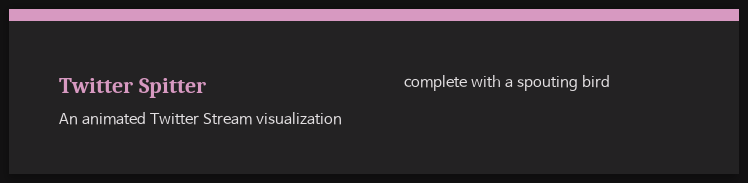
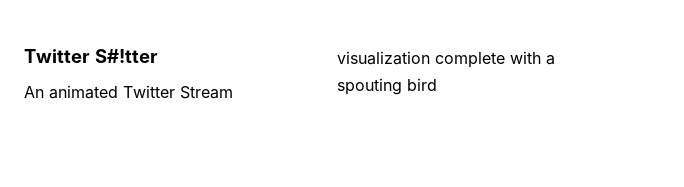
- Twitter Spitter
+ Twitter S#!tter

